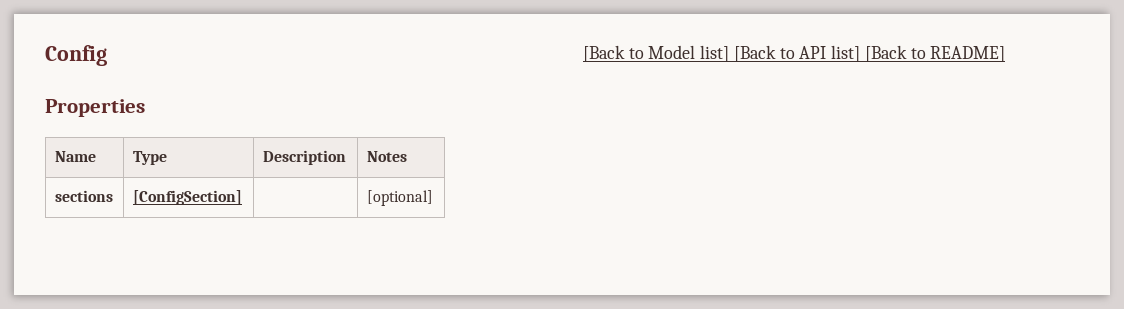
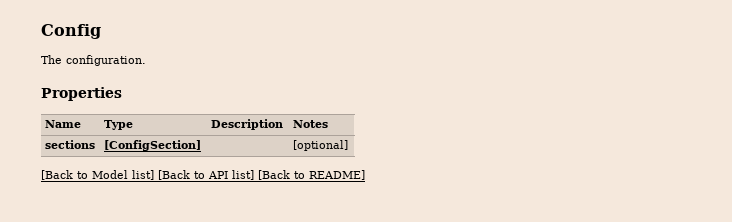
+ The configuration.

